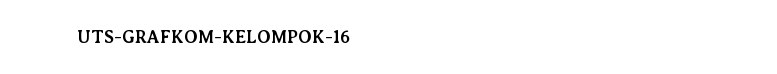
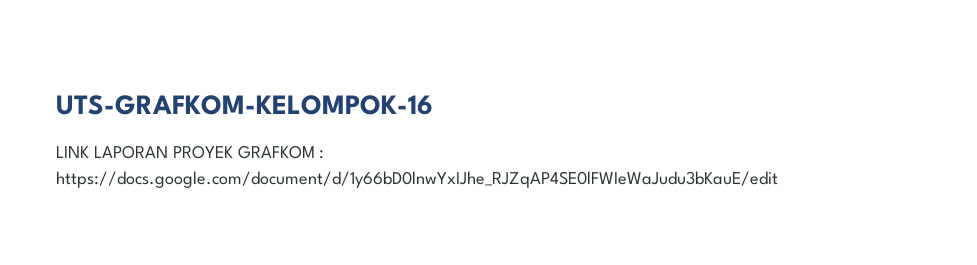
+ LINK LAPORAN PROYEK GRAFKOM : https://docs.google.com/document/d/1y66bD0lnwYxIJhe_RJZqAP4SE0lFWIeWaJudu3bKauE/edit

